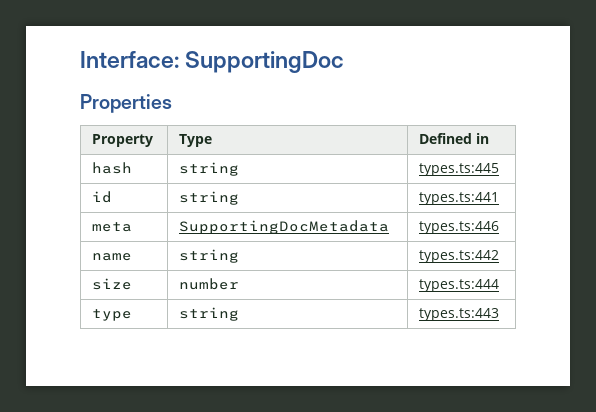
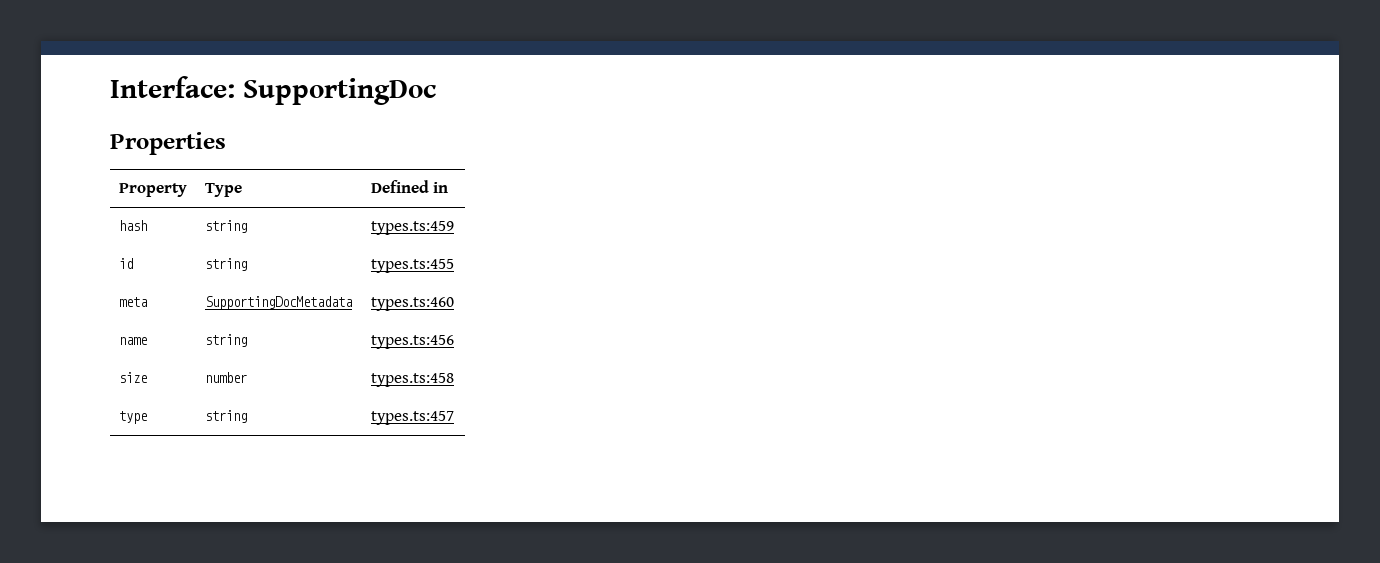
- hash | string | types.ts:445
+ hash | string | types.ts:459
- id | string | types.ts:441
+ id | string | types.ts:455
- meta | SupportingDocMetadata | types.ts:446
+ meta | SupportingDocMetadata | types.ts:460
- name | string | types.ts:442
+ name | string | types.ts:456
- size | number | types.ts:444
+ size | number | types.ts:458
- type | string | types.ts:443
+ type | string | types.ts:457

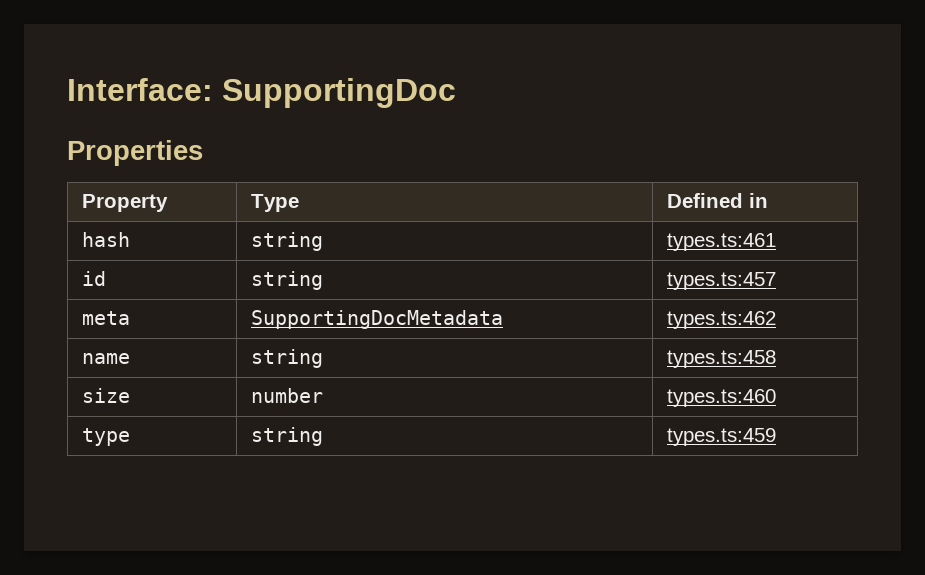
- hash | string | types.ts:459
+ hash | string | types.ts:461
- id | string | types.ts:455
+ id | string | types.ts:457
- meta | SupportingDocMetadata | types.ts:460
+ meta | SupportingDocMetadata | types.ts:462
- name | string | types.ts:456
+ name | string | types.ts:458
- size | number | types.ts:458
+ size | number | types.ts:460
- type | string | types.ts:457
+ type | string | types.ts:459

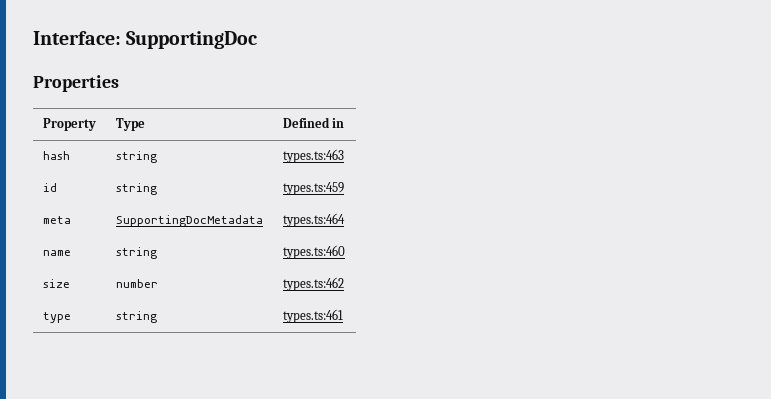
- hash | string | types.ts:461
+ hash | string | types.ts:463
- id | string | types.ts:457
+ id | string | types.ts:459
- meta | SupportingDocMetadata | types.ts:462
+ meta | SupportingDocMetadata | types.ts:464
- name | string | types.ts:458
+ name | string | types.ts:460
- size | number | types.ts:460
+ size | number | types.ts:462
- type | string | types.ts:459
+ type | string | types.ts:461

